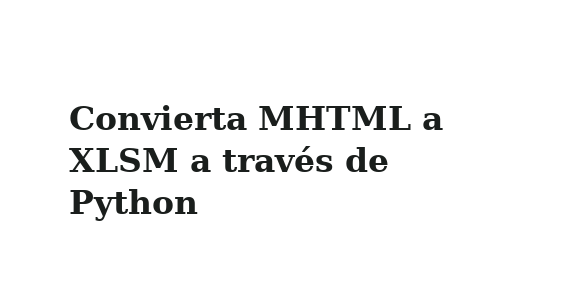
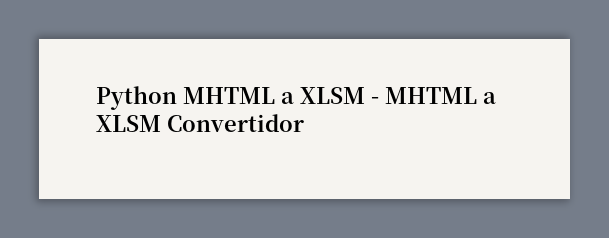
- Convierta MHTML a XLSM a través de Python
+ Python MHTML a XLSM - MHTML a XLSM Convertidor

